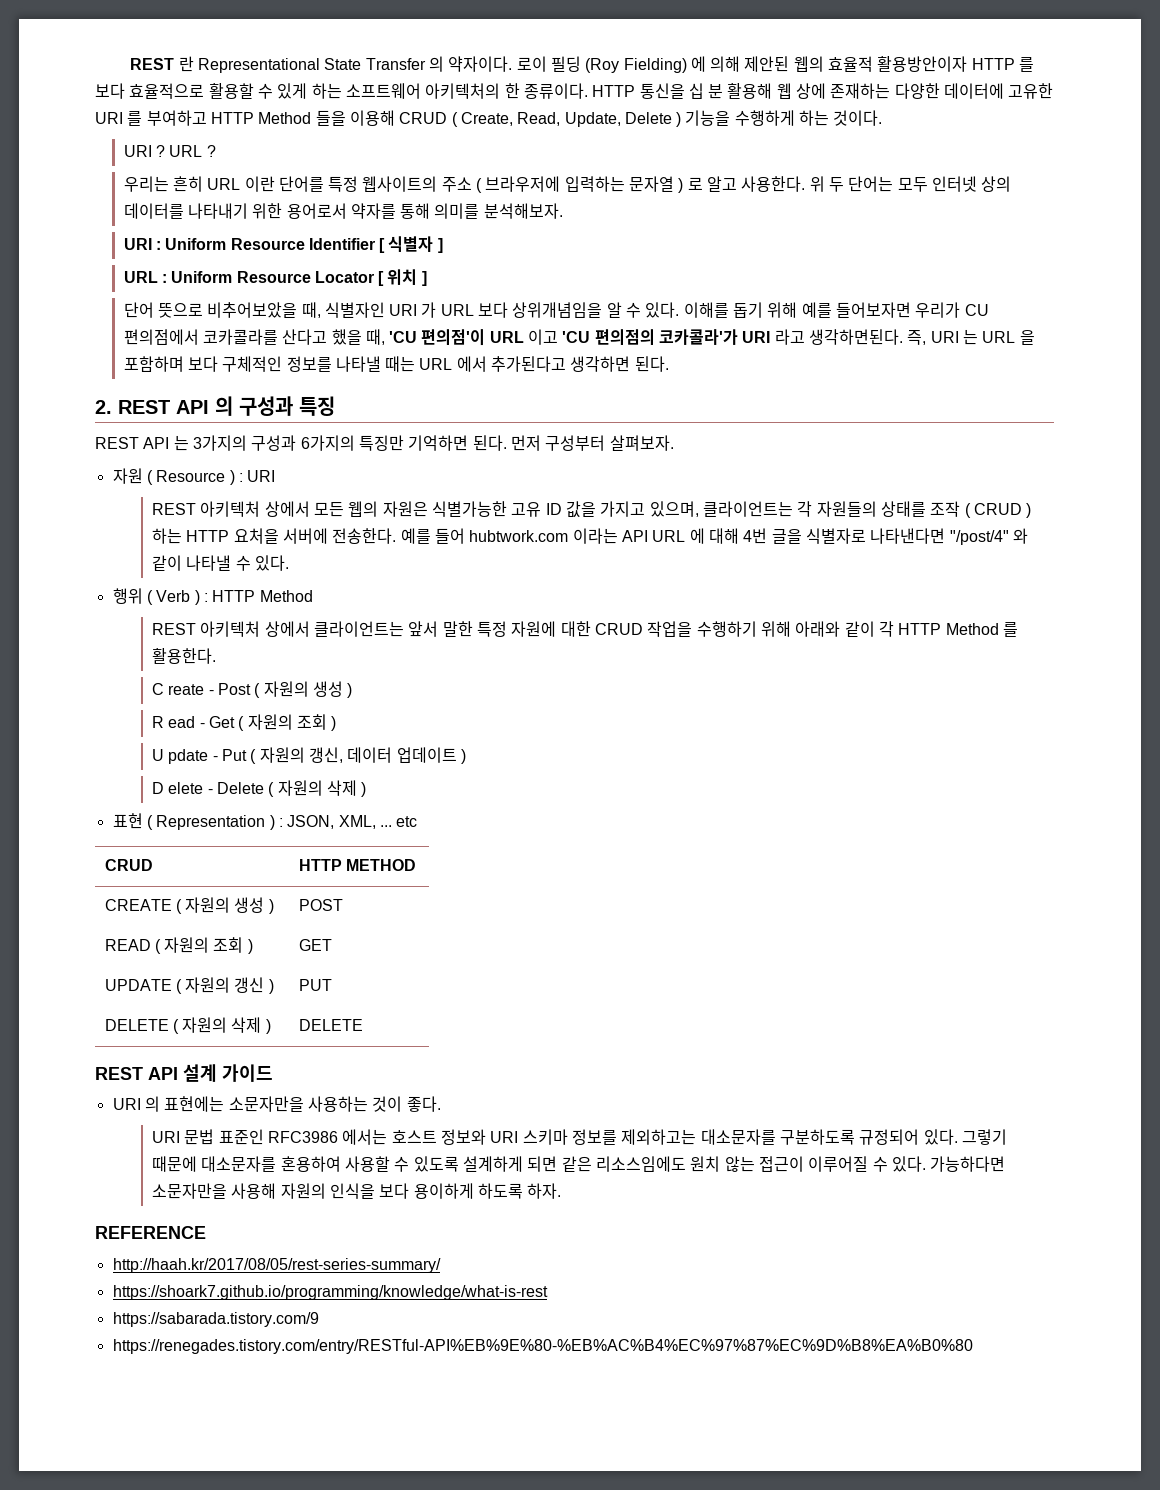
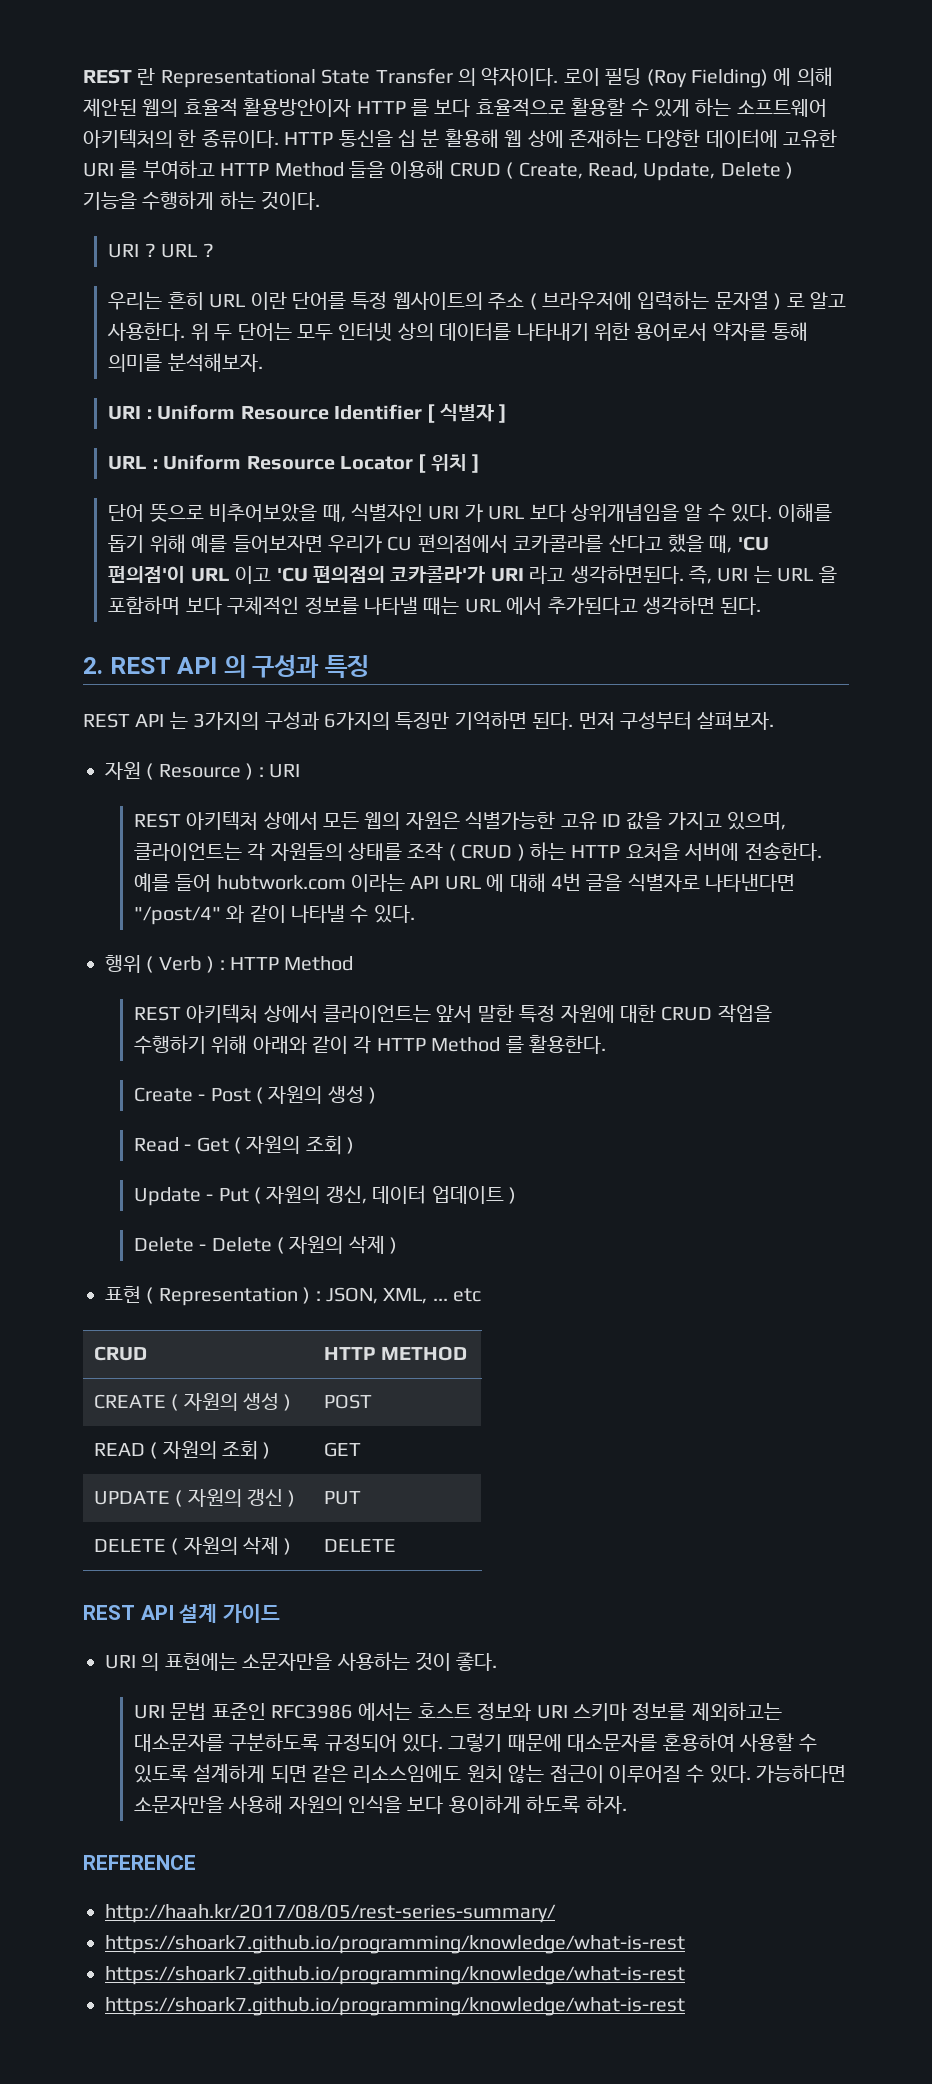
- C reate - Post ( 자원의 생성 )
+ Create - Post ( 자원의 생성 )
- R ead - Get ( 자원의 조회 )
+ Read - Get ( 자원의 조회 )
- U pdate - Put ( 자원의 갱신, 데이터 업데이트 )
+ Update - Put ( 자원의 갱신, 데이터 업데이트 )
- D elete - Delete ( 자원의 삭제 )
+ Delete - Delete ( 자원의 삭제 )
  http://haah.kr/2017/08/05/rest-series-summary/
  https://shoark7.github.io/programming/knowledge/what-is-rest
- https://sabarada.tistory.com/9
- https://renegades.tistory.com/entry/RESTful-API%EB%9E%80-%EB%AC%B4%EC%97%87%EC%9D%B8%EA%B0%80
+ https://shoark7.github.io/programming/knowledge/what-is-rest
+ https://shoark7.github.io/programming/knowledge/what-is-rest

